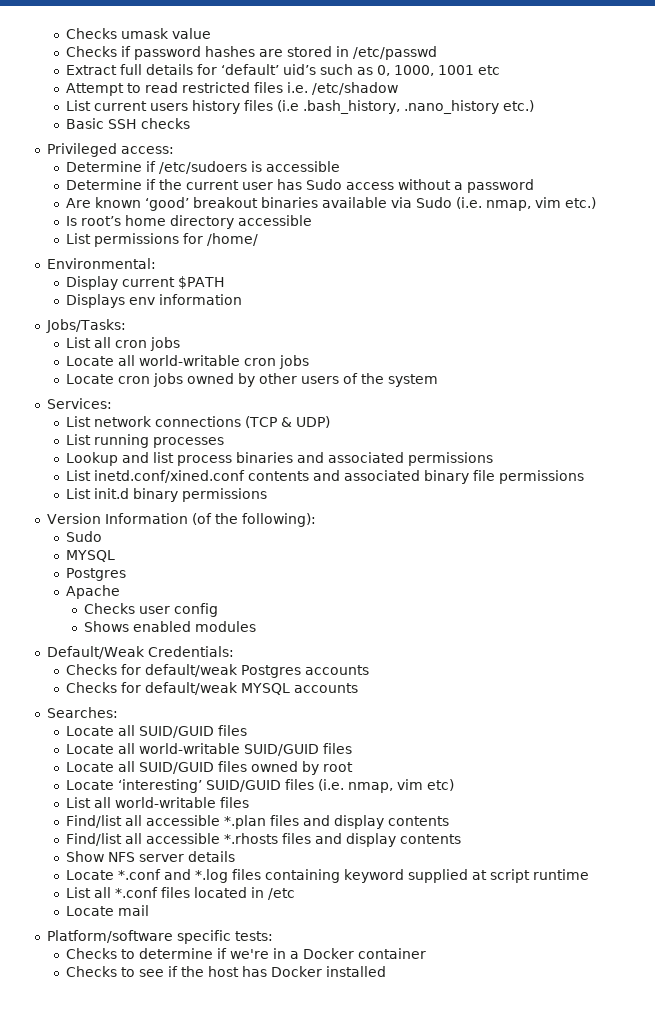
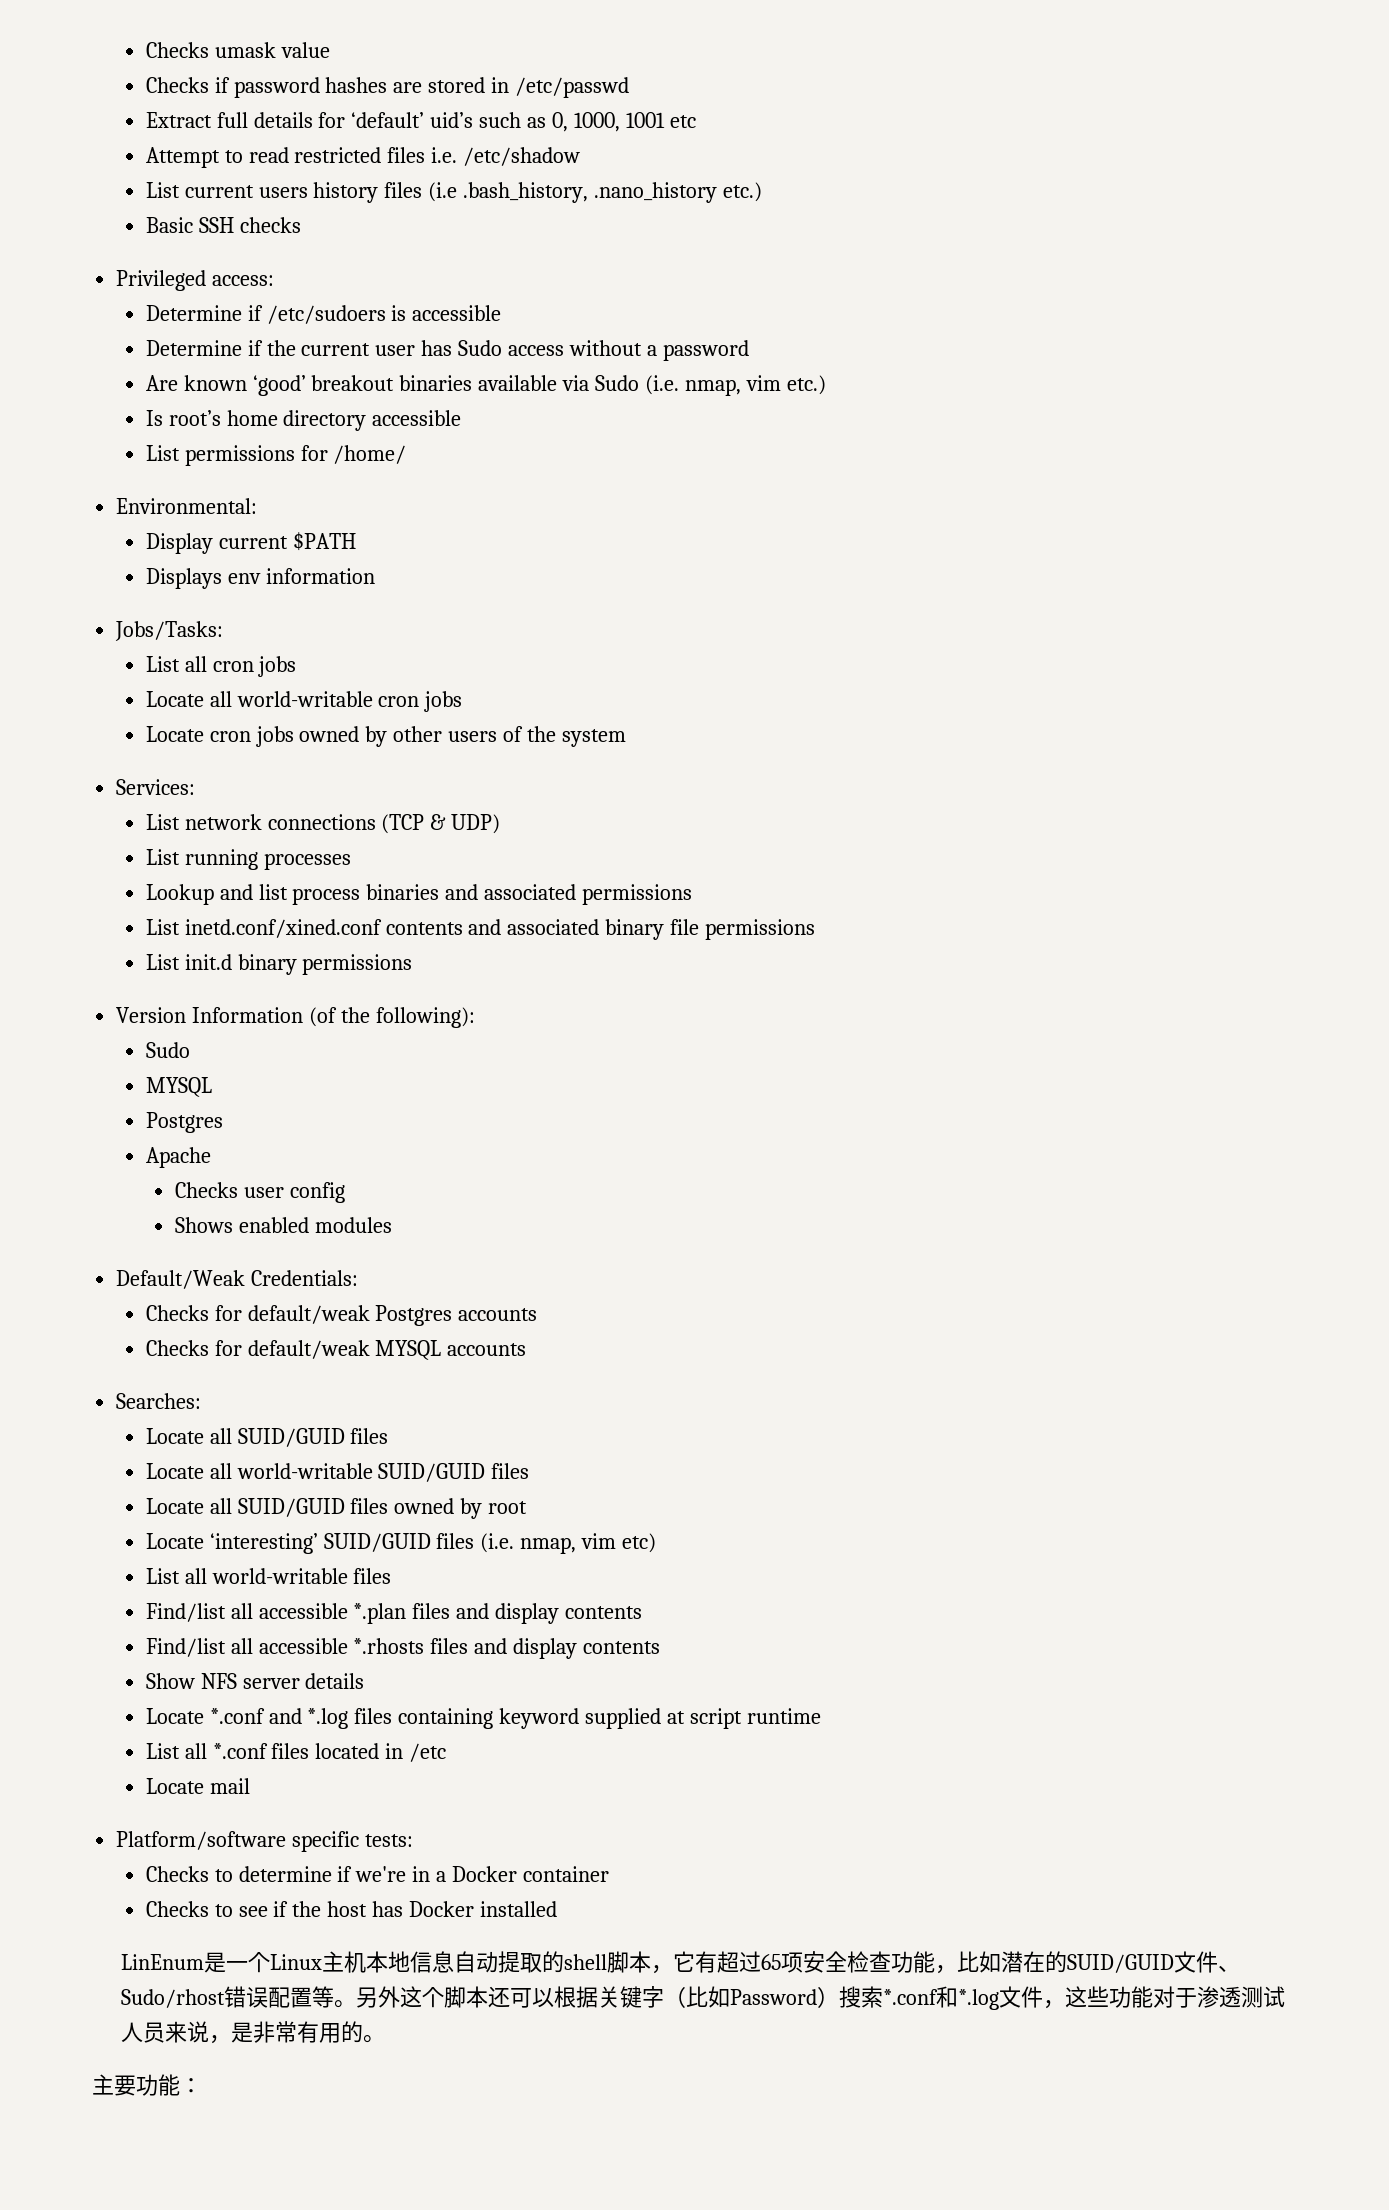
+ LinEnum是一个Linux主机本地信息自动提取的shell脚本，它有超过65项安全检查功能，比如潜在的SUID/GUID文件、Sudo/rhost错误配置等。另外这个脚本还可以根据关键字（比如Password）搜索*.conf和*.log文件，这些功能对于渗透测试人员来说，是非常有用的。
+ 主要功能：

